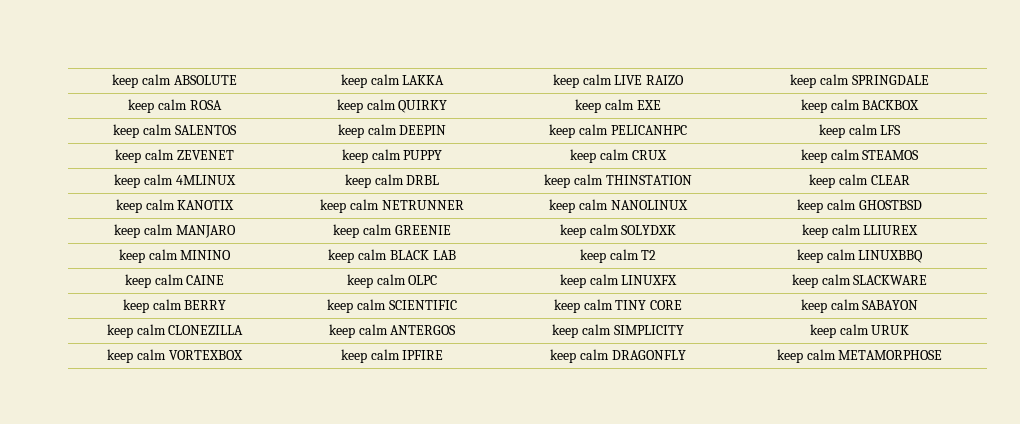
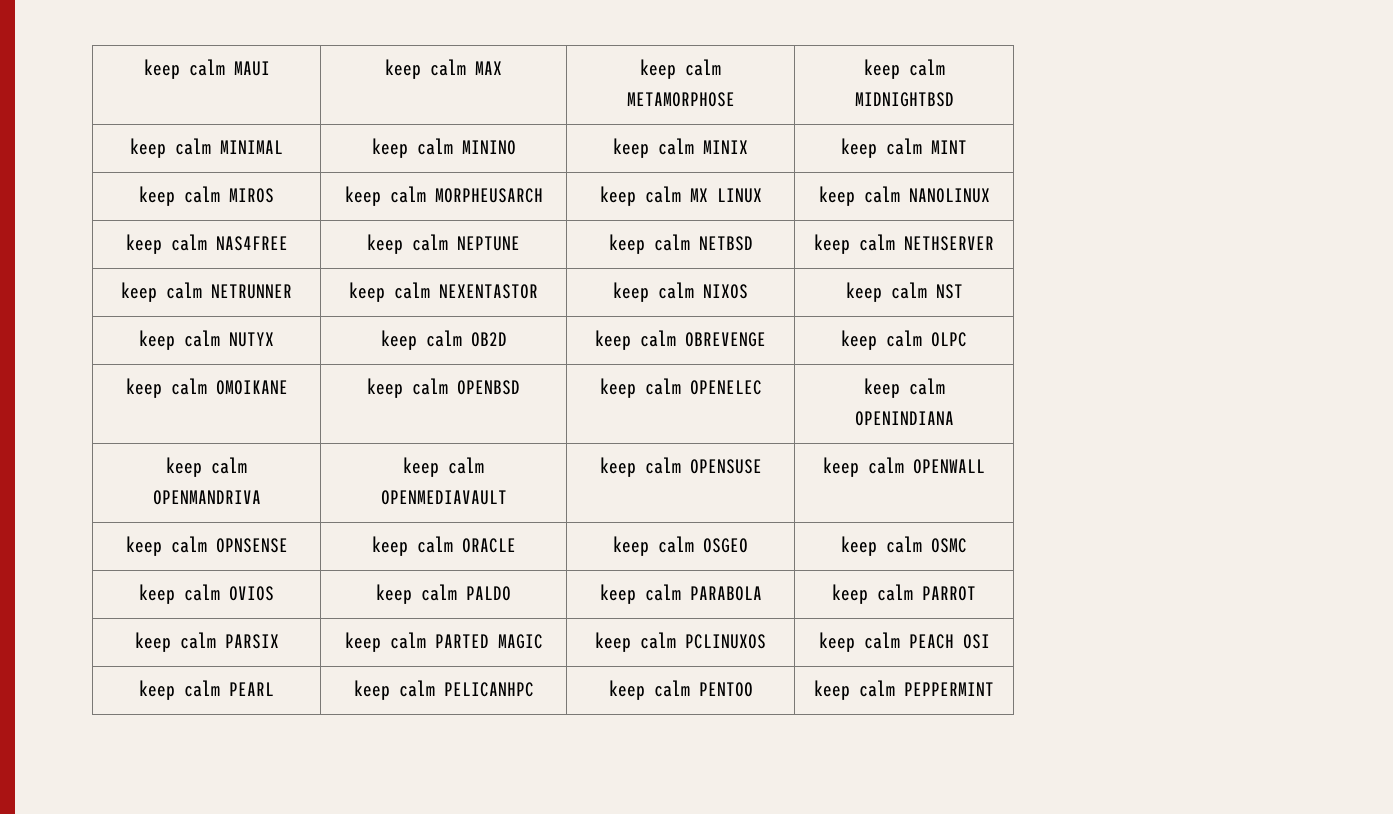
- keep calm ABSOLUTE | keep calm LAKKA | keep calm LIVE RAIZO | keep calm SPRINGDALE
- keep calm ROSA | keep calm QUIRKY | keep calm EXE | keep calm BACKBOX
- keep calm SALENTOS | keep calm DEEPIN | keep calm PELICANHPC | keep calm LFS
- keep calm ZEVENET | keep calm PUPPY | keep calm CRUX | keep calm STEAMOS
- keep calm 4MLINUX | keep calm DRBL | keep calm THINSTATION | keep calm CLEAR
- keep calm KANOTIX | keep calm NETRUNNER | keep calm NANOLINUX | keep calm GHOSTBSD
- keep calm MANJARO | keep calm GREENIE | keep calm SOLYDXK | keep calm LLIUREX
- keep calm MININO | keep calm BLACK LAB | keep calm T2 | keep calm LINUXBBQ
- keep calm CAINE | keep calm OLPC | keep calm LINUXFX | keep calm SLACKWARE
- keep calm BERRY | keep calm SCIENTIFIC | keep calm TINY CORE | keep calm SABAYON
- keep calm CLONEZILLA | keep calm ANTERGOS | keep calm SIMPLICITY | keep calm URUK
- keep calm VORTEXBOX | keep calm IPFIRE | keep calm DRAGONFLY | keep calm METAMORPHOSE
+ keep calm MAUI | keep calm MAX | keep calm METAMORPHOSE | keep calm MIDNIGHTBSD
+ keep calm MINIMAL | keep calm MININO | keep calm MINIX | keep calm MINT
+ keep calm MIROS | keep calm MORPHEUSARCH | keep calm MX LINUX | keep calm NANOLINUX
+ keep calm NAS4FREE | keep calm NEPTUNE | keep calm NETBSD | keep calm NETHSERVER
+ keep calm NETRUNNER | keep calm NEXENTASTOR | keep calm NIXOS | keep calm NST
+ keep calm NUTYX | keep calm OB2D | keep calm OBREVENGE | keep calm OLPC
+ keep calm OMOIKANE | keep calm OPENBSD | keep calm OPENELEC | keep calm OPENINDIANA
+ keep calm OPENMANDRIVA | keep calm OPENMEDIAVAULT | keep calm OPENSUSE | keep calm OPENWALL
+ keep calm OPNSENSE | keep calm ORACLE | keep calm OSGEO | keep calm OSMC
+ keep calm OVIOS | keep calm PALDO | keep calm PARABOLA | keep calm PARROT
+ keep calm PARSIX | keep calm PARTED MAGIC | keep calm PCLINUXOS | keep calm PEACH OSI
+ keep calm PEARL | keep calm PELICANHPC | keep calm PENTOO | keep calm PEPPERMINT

